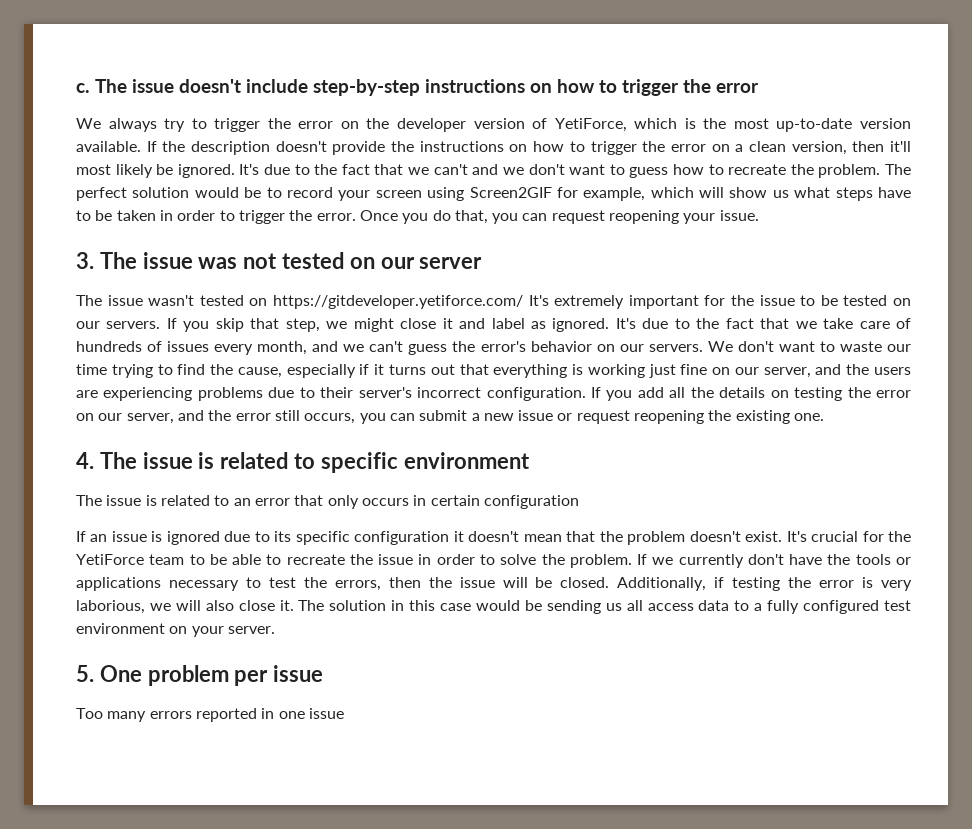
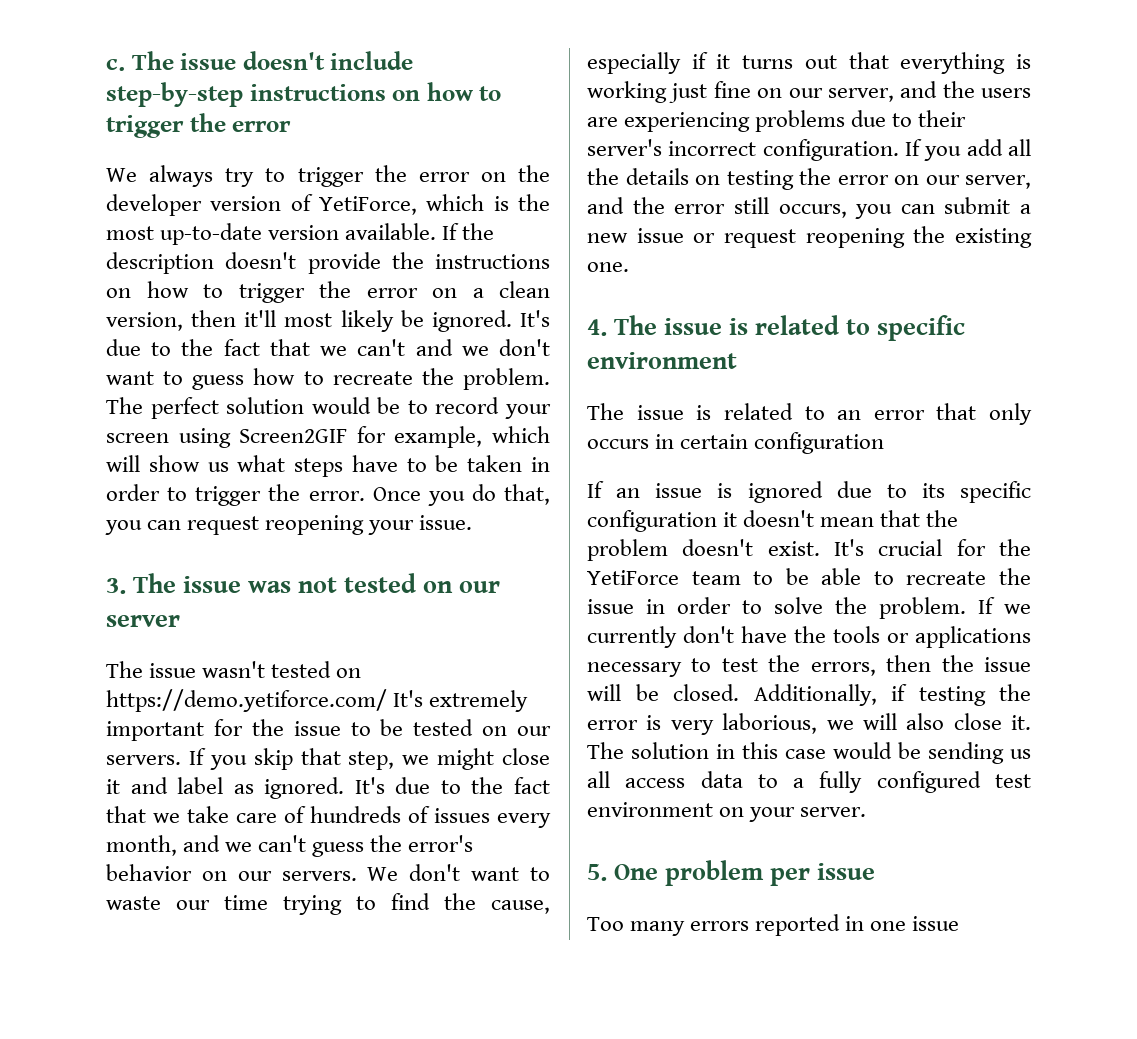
- The issue wasn't tested on https://gitdeveloper.yetiforce.com/ It's extremely important for the issue to be tested on our servers.
+ The issue wasn't tested on https://demo.yetiforce.com/ It's extremely important for the issue to be tested on our servers.

